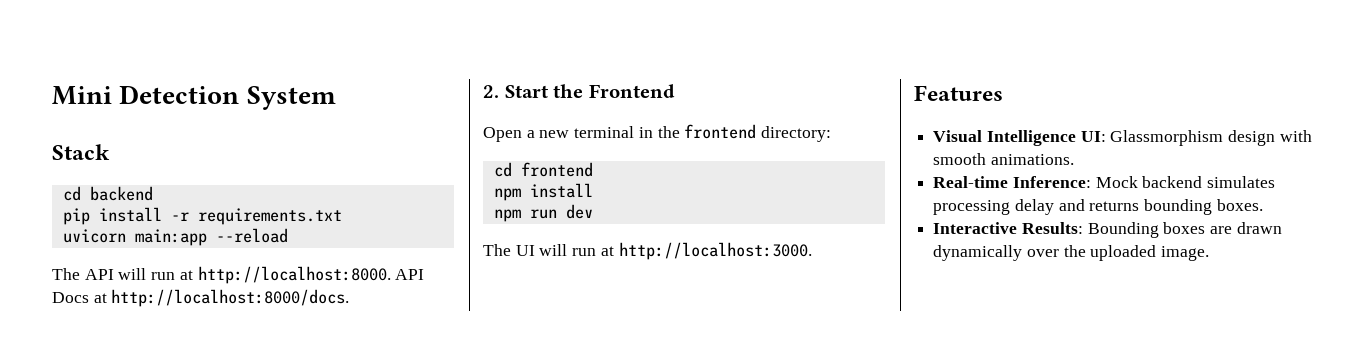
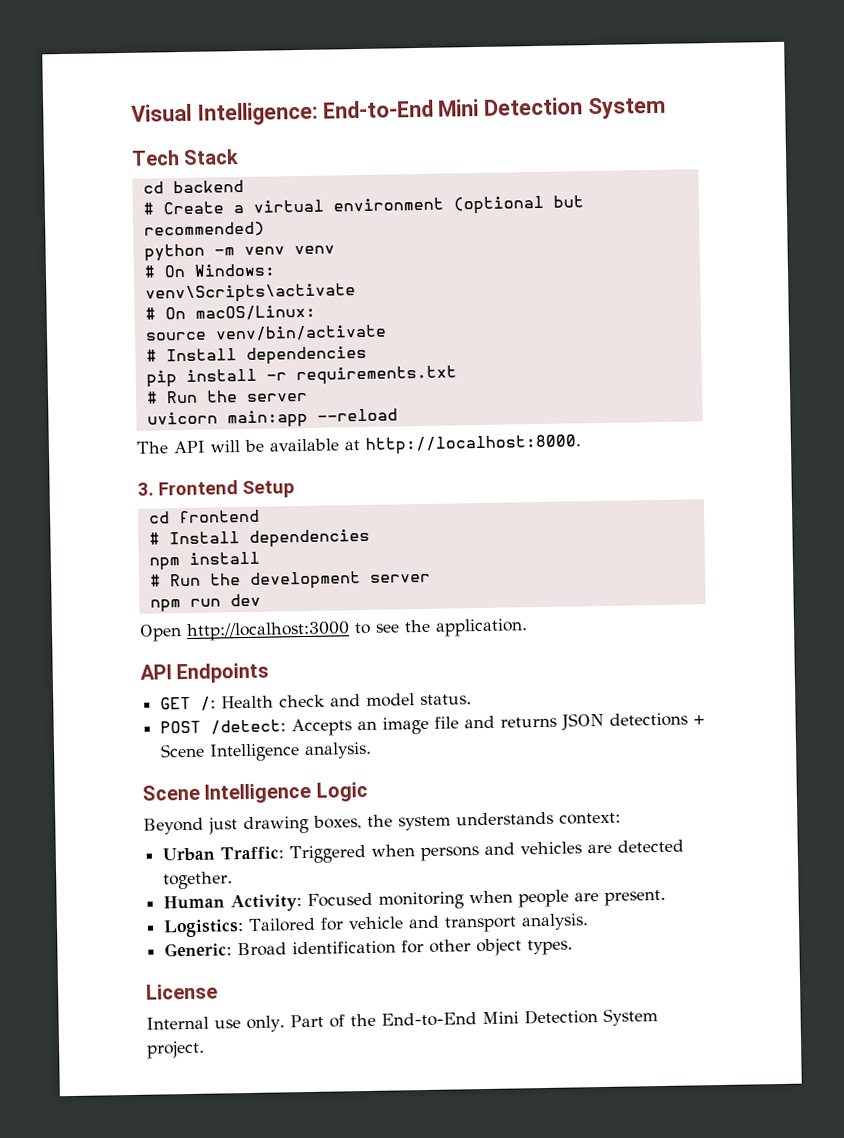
- Mini Detection System
+ Visual Intelligence: End-to-End Mini Detection System
- Stack
+ Tech Stack
+ # Create a virtual environment (optional but recommended)
+ python -m venv venv
+ # On Windows:
+ venv\Scripts\activate
+ # On macOS/Linux:
+ source venv/bin/activate
+ # Install dependencies
+ # Run the server
- The API will run at http://localhost:8000. API Docs at http://localhost:8000/docs.
- 2. Start the Frontend
- Open a new terminal in the frontend directory:
+ The API will be available at http://localhost:8000.
+ 3. Frontend Setup
  cd frontend
+ # Install dependencies
+ # Run the development server
  npm run dev
- The UI will run at http://localhost:3000.
- Features
- Visual Intelligence UI: Glassmorphism design with smooth animations.
- Real-time Inference: Mock backend simulates processing delay and returns bounding boxes.
- Interactive Results: Bounding boxes are drawn dynamically over the uploaded image.
+ Open http://localhost:3000 to see the application.
+ API Endpoints
+ GET /: Health check and model status.
+ POST /detect: Accepts an image file and returns JSON detections + Scene Intelligence analysis.
+ Scene Intelligence Logic
+ Beyond just drawing boxes, the system understands context:
+ Urban Traffic: Triggered when persons and vehicles are detected together.
+ Human Activity: Focused monitoring when people are present.
+ Logistics: Tailored for vehicle and transport analysis.
+ Generic: Broad identification for other object types.
+ License
+ Internal use only. Part of the End-to-End Mini Detection System project.

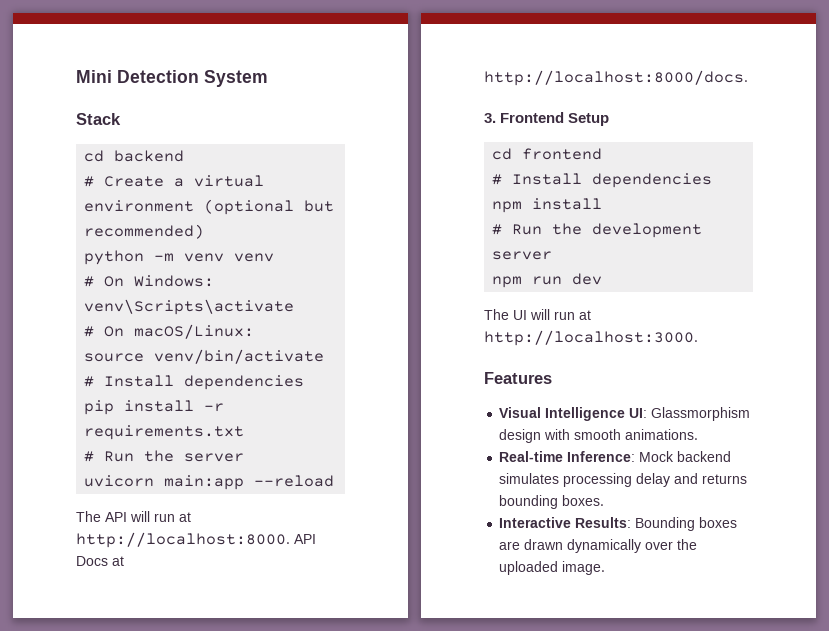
- Visual Intelligence: End-to-End Mini Detection System
+ Mini Detection System
- Tech Stack
+ Stack
- The API will be available at http://localhost:8000.
+ The API will run at http://localhost:8000. API Docs at http://localhost:8000/docs.
- Open http://localhost:3000 to see the application.
- API Endpoints
- GET /: Health check and model status.
- POST /detect: Accepts an image file and returns JSON detections + Scene Intelligence analysis.
- Scene Intelligence Logic
- Beyond just drawing boxes, the system understands context:
- Urban Traffic: Triggered when persons and vehicles are detected together.
- Human Activity: Focused monitoring when people are present.
- Logistics: Tailored for vehicle and transport analysis.
- Generic: Broad identification for other object types.
- License
- Internal use only. Part of the End-to-End Mini Detection System project.
+ The UI will run at http://localhost:3000.
+ Features
+ Visual Intelligence UI: Glassmorphism design with smooth animations.
+ Real-time Inference: Mock backend simulates processing delay and returns bounding boxes.
+ Interactive Results: Bounding boxes are drawn dynamically over the uploaded image.

